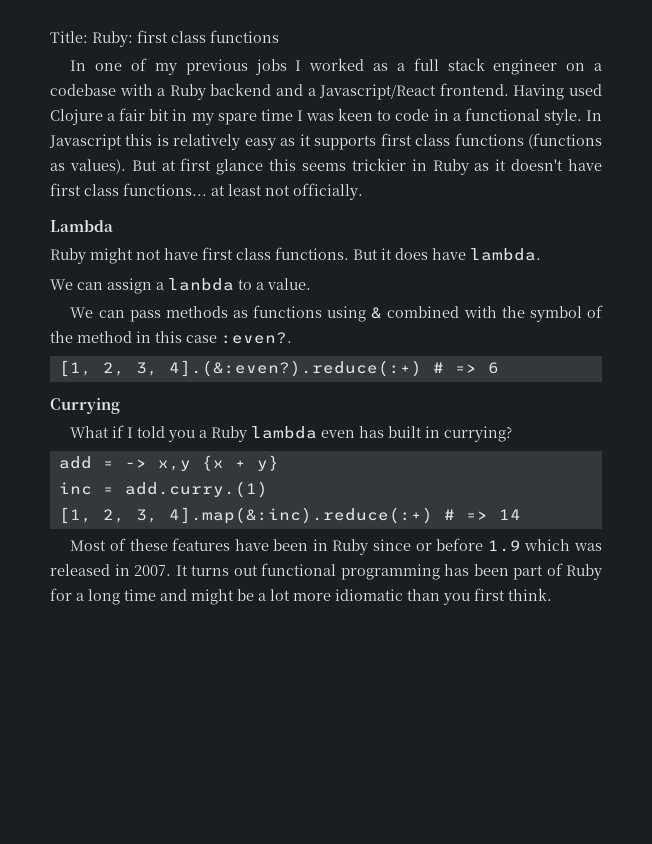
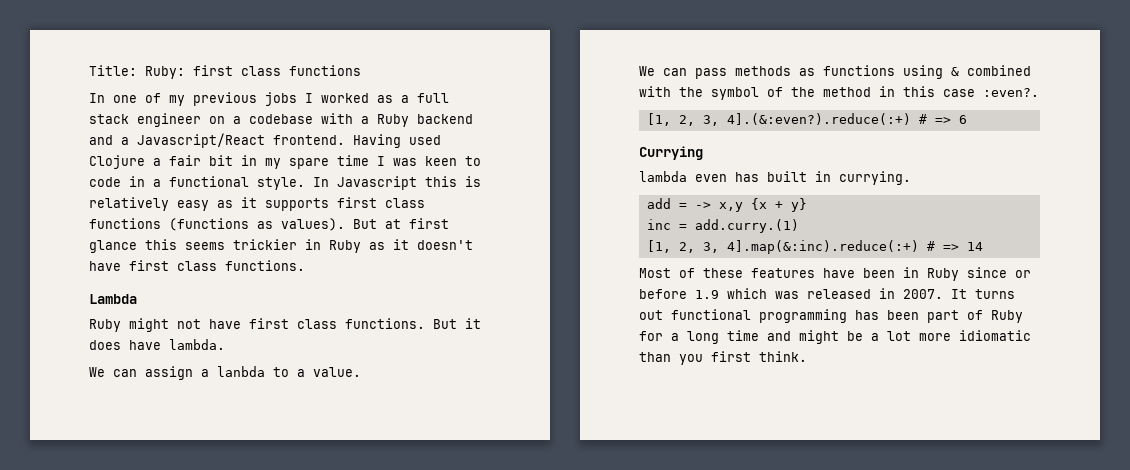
- But at first glance this seems trickier in Ruby as it doesn't have first class functions... at least not officially.
+ But at first glance this seems trickier in Ruby as it doesn't have first class functions.
- What if I told you a Ruby lambda even has built in currying?
+ lambda even has built in currying.

